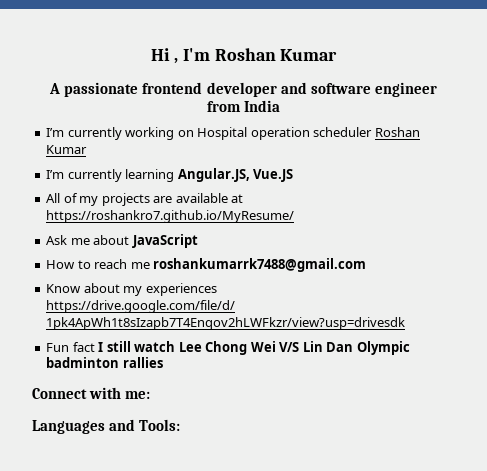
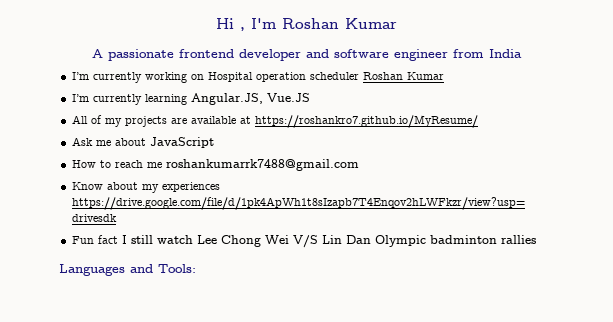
- Connect with me:

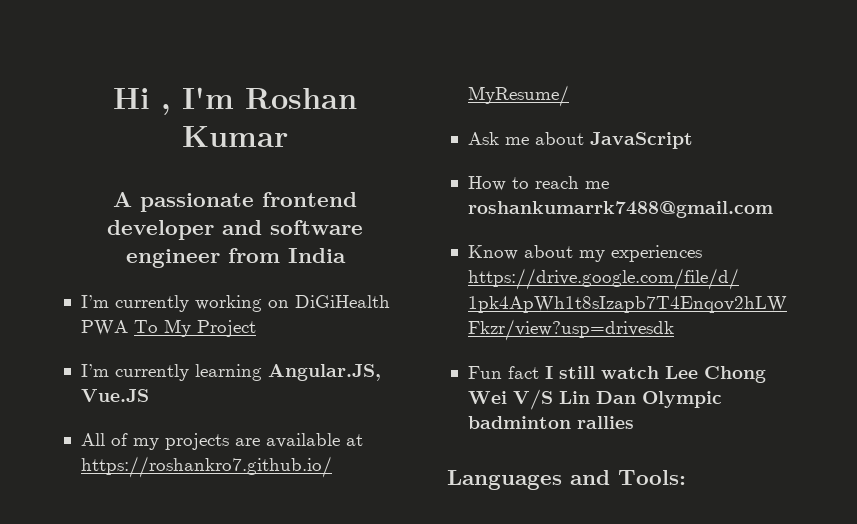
- I’m currently working on Hospital operation scheduler Roshan Kumar
+ I’m currently working on DiGiHealth PWA To My Project

